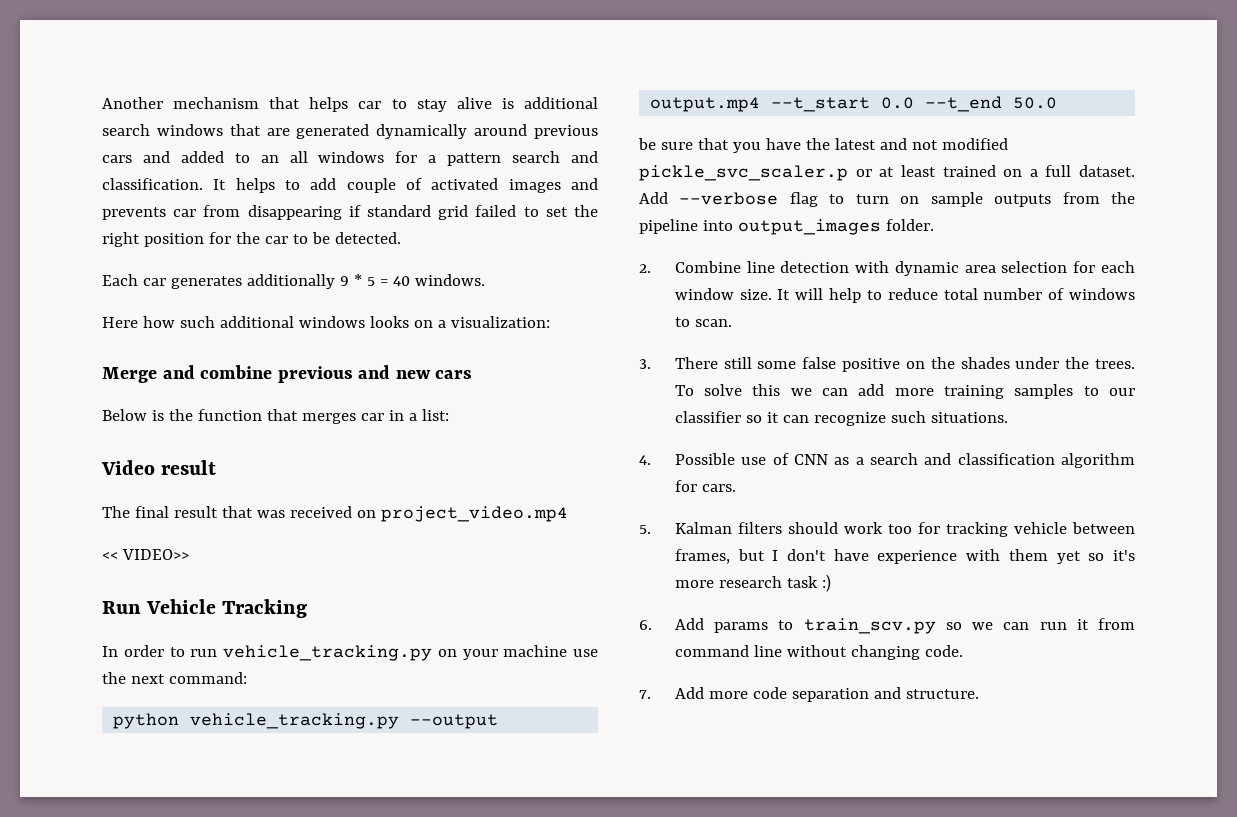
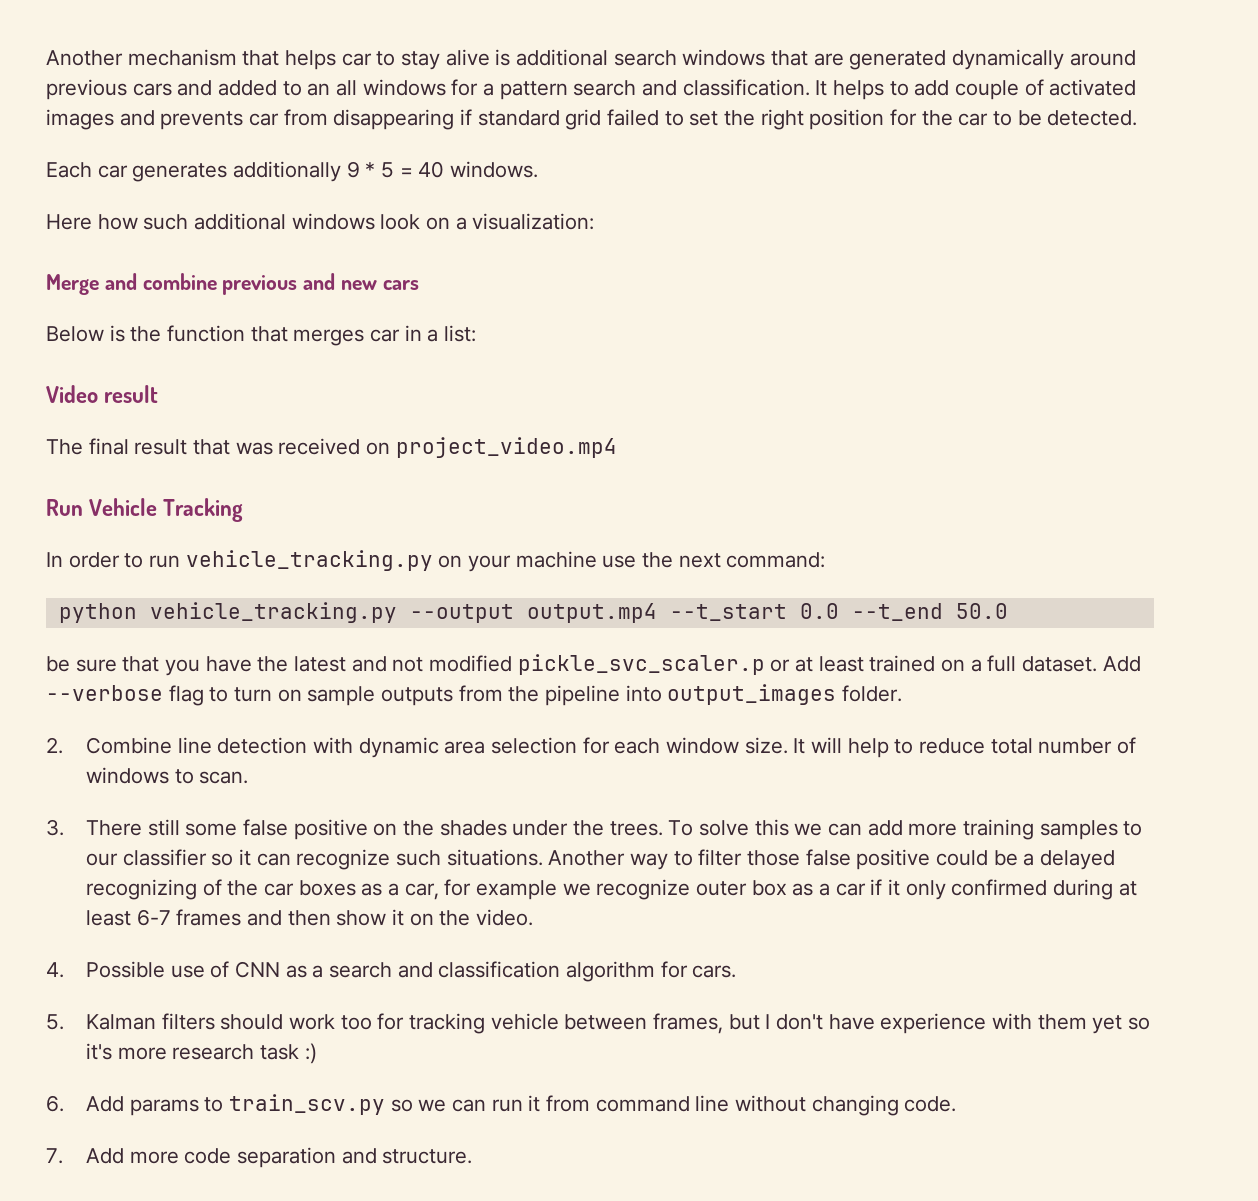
- Here how such additional windows looks on a visualization:
+ Here how such additional windows look on a visualization:
- << VIDEO>>
+ Another way to filter those false positive could be a delayed recognizing of the car boxes as a car, for example we recognize outer box as a car if it only confirmed during at least 6-7 frames and then show it on the video.

